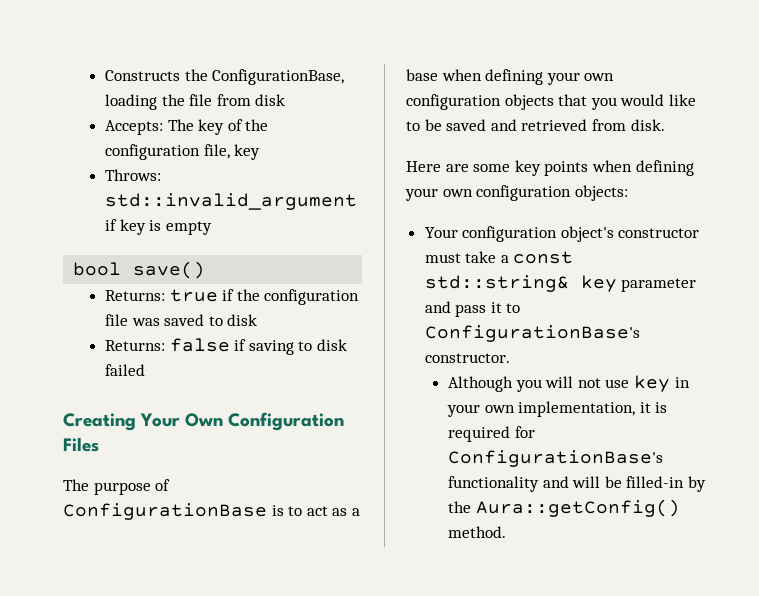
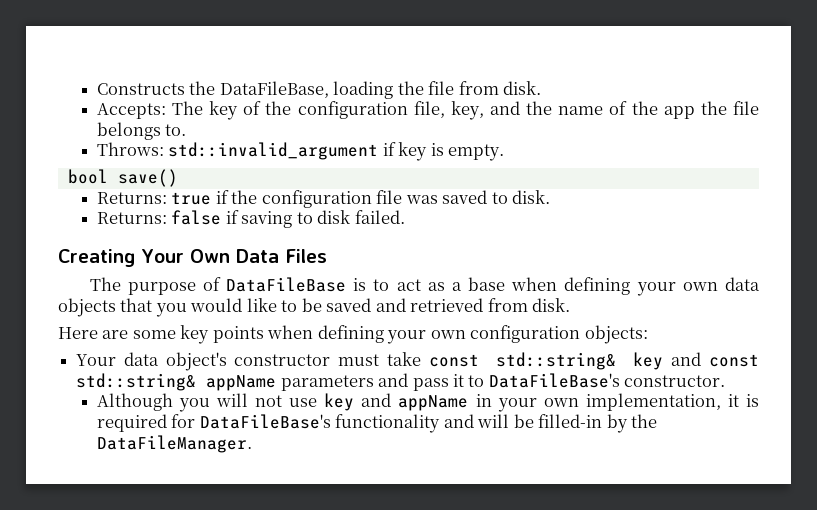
- Constructs the ConfigurationBase, loading the file from disk
+ Constructs the DataFileBase, loading the file from disk.
- Accepts: The key of the configuration file, key
+ Accepts: The key of the configuration file, key, and the name of the app the file belongs to.
- Throws: std::invalid_argument if key is empty
+ Throws: std::invalid_argument if key is empty.
- Returns: true if the configuration file was saved to disk
+ Returns: true if the configuration file was saved to disk.
- Returns: false if saving to disk failed
+ Returns: false if saving to disk failed.
- Creating Your Own Configuration Files
+ Creating Your Own Data Files
- The purpose of ConfigurationBase is to act as a base when defining your own configuration objects that you would like to be saved and retrieved from disk.
+ The purpose of DataFileBase is to act as a base when defining your own data objects that you would like to be saved and retrieved from disk.
- Your configuration object's constructor must take a const std::string& key parameter and pass it to ConfigurationBase's constructor.
+ Your data object's constructor must take const std::string& key and const std::string& appName parameters and pass it to DataFileBase's constructor.
- Although you will not use key in your own implementation, it is required for ConfigurationBase's functionality and will be filled-in by the Aura::getConfig() method.
+ Although you will not use key and appName in your own implementation, it is required for DataFileBase's functionality and will be filled-in by the DataFileManager.

